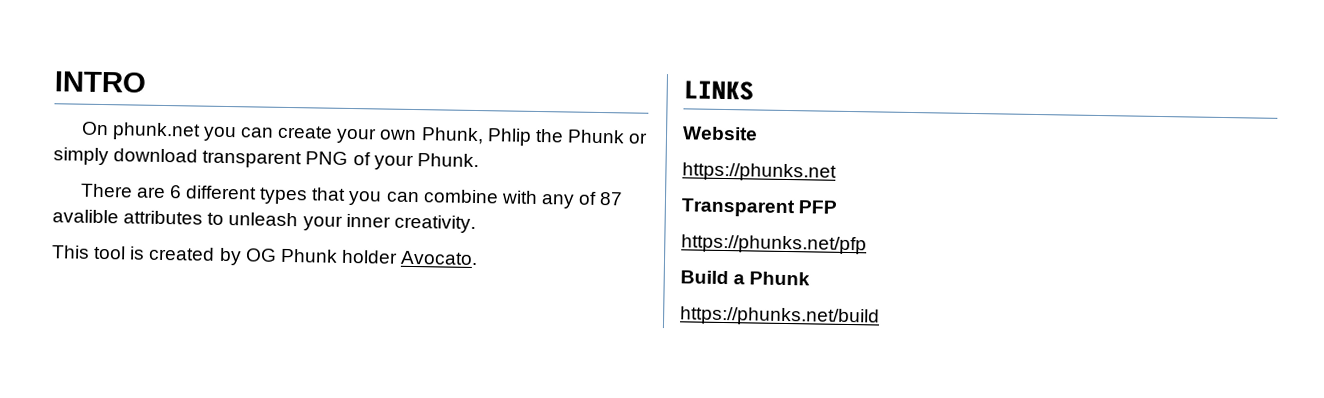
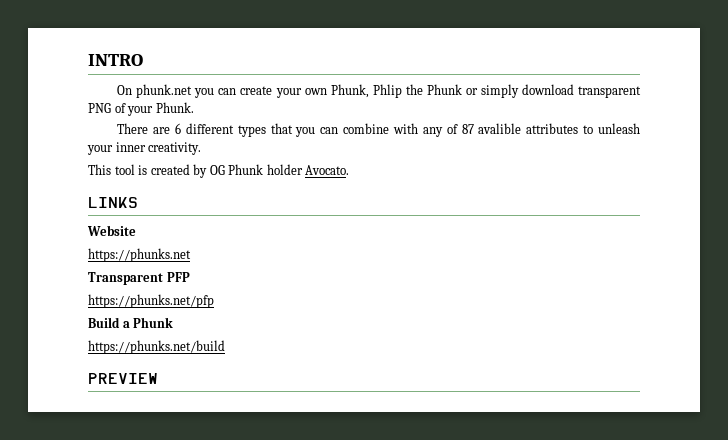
+ PREVIEW

